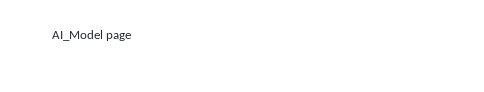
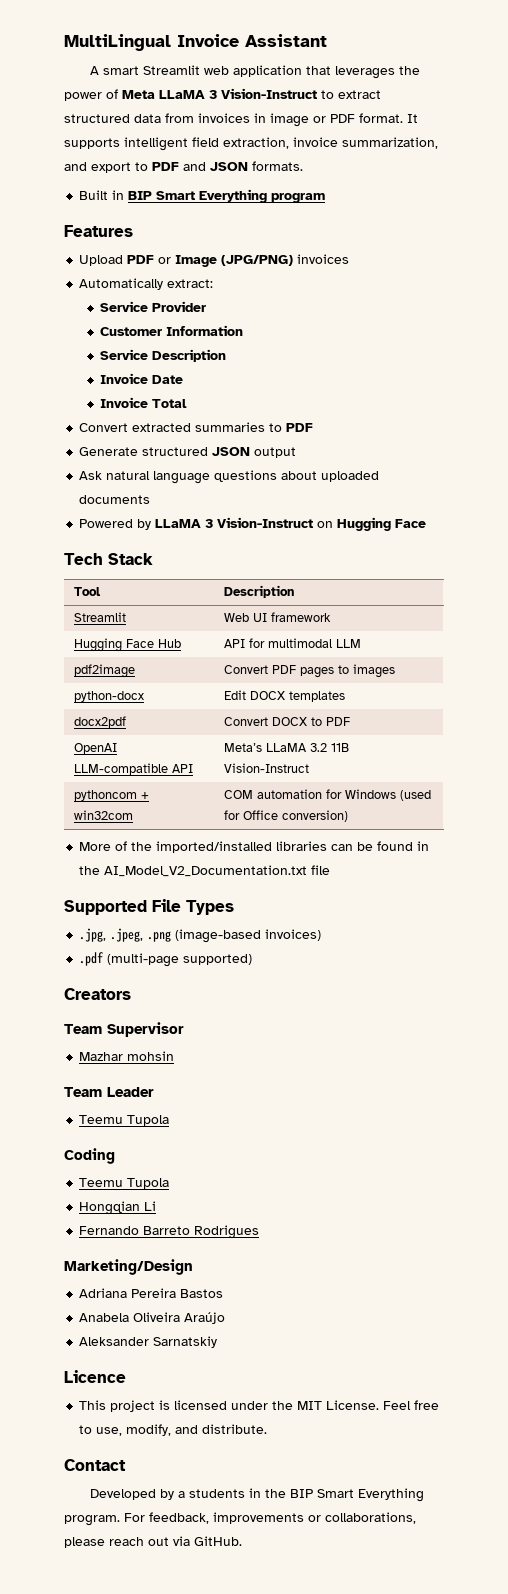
- AI_Model page
+ MultiLingual Invoice Assistant
+ A smart Streamlit web application that leverages the power of Meta LLaMA 3 Vision-Instruct to extract structured data from invoices in image or PDF format. It supports intelligent field extraction, invoice summarization, and export to PDF and JSON formats.
+ Built in BIP Smart Everything program
+ Features
+ Upload PDF or Image (JPG/PNG) invoices
+ Automatically extract:
+ Service Provider
+ Customer Information
+ Service Description
+ Invoice Date
+ Invoice Total
+ Convert extracted summaries to PDF
+ Generate structured JSON output
+ Ask natural language questions about uploaded documents
+ Powered by LLaMA 3 Vision-Instruct on Hugging Face
+ Tech Stack
+ Tool | Description
+ Streamlit | Web UI framework
+ Hugging Face Hub | API for multimodal LLM
+ pdf2image | Convert PDF pages to images
+ python-docx | Edit DOCX templates
+ docx2pdf | Convert DOCX to PDF
+ OpenAI LLM-compatible API | Meta’s LLaMA 3.2 11B Vision-Instruct
+ pythoncom + win32com | COM automation for Windows (used for Office conversion)
+ More of the imported/installed libraries can be found in the AI_Model_V2_Documentation.txt file
+ Supported File Types
+ .jpg, .jpeg, .png (image-based invoices)
+ .pdf (multi-page supported)
+ Creators
+ Team Supervisor
+ Mazhar mohsin
+ Team Leader
+ Teemu Tupola
+ Coding
+ Teemu Tupola
+ Hongqian Li
+ Fernando Barreto Rodrigues
+ Marketing/Design
+ Adriana Pereira Bastos
+ Anabela Oliveira Araújo
+ Aleksander Sarnatskiy
+ Licence
+ This project is licensed under the MIT License. Feel free to use, modify, and distribute.
+ Contact
+ Developed by a students in the BIP Smart Everything program. For feedback, improvements or collaborations, please reach out via GitHub.

